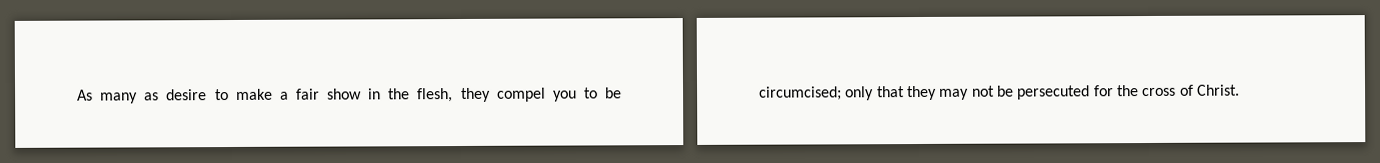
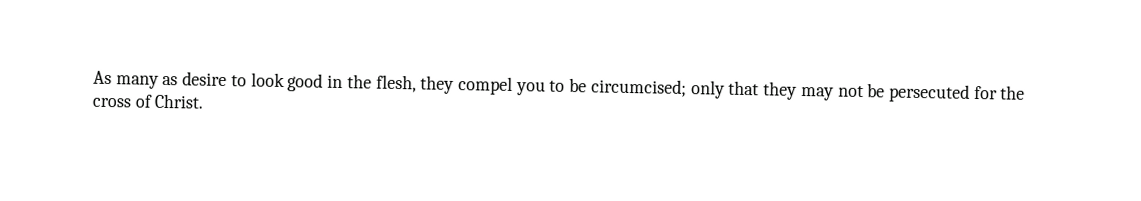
- As many as desire to make a fair show in the flesh, they compel you to be circumcised; only that they may not be persecuted for the cross of Christ.
+ As many as desire to look good in the flesh, they compel you to be circumcised; only that they may not be persecuted for the cross of Christ.

